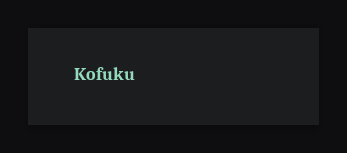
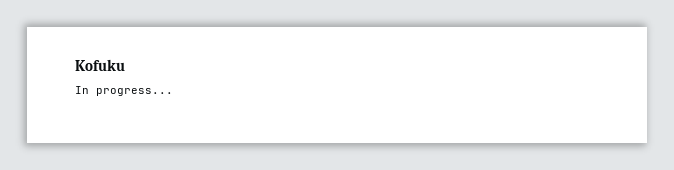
+ In progress...

